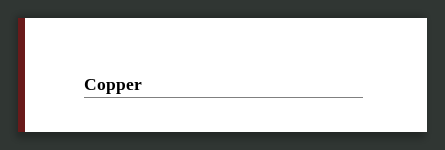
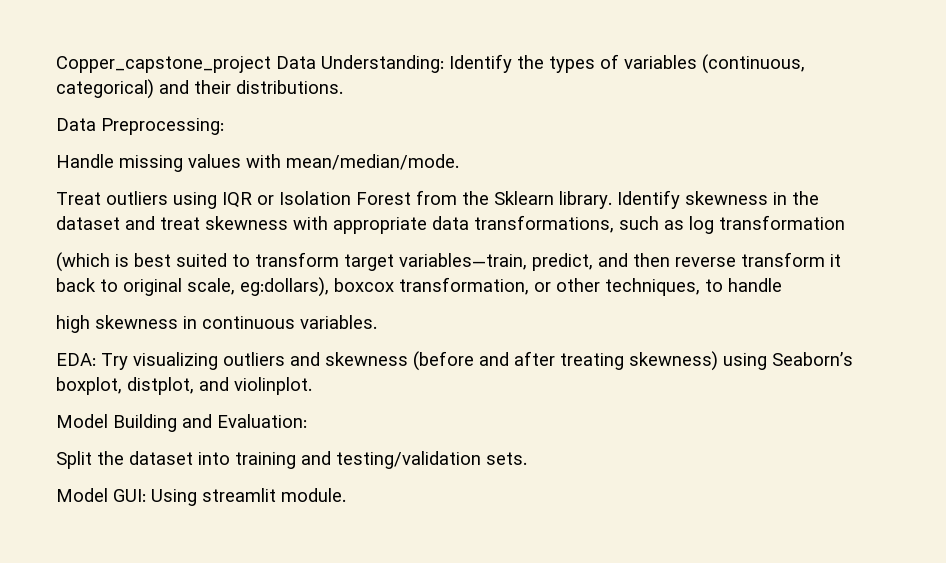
- Copper
+ Copper_capstone_project Data Understanding: Identify the types of variables (continuous, categorical) and their distributions.
+ Data Preprocessing:
+ Handle missing values with mean/median/mode.
+ Treat outliers using IQR or Isolation Forest from the Sklearn library. Identify skewness in the dataset and treat skewness with appropriate data transformations, such as log transformation
+ (which is best suited to transform target variables—train, predict, and then reverse transform it back to original scale, eg:dollars), boxcox transformation, or other techniques, to handle
+ high skewness in continuous variables.
+ EDA: Try visualizing outliers and skewness (before and after treating skewness) using Seaborn’s boxplot, distplot, and violinplot.
+ Model Building and Evaluation:
+ Split the dataset into training and testing/validation sets.
+ Model GUI: Using streamlit module.

